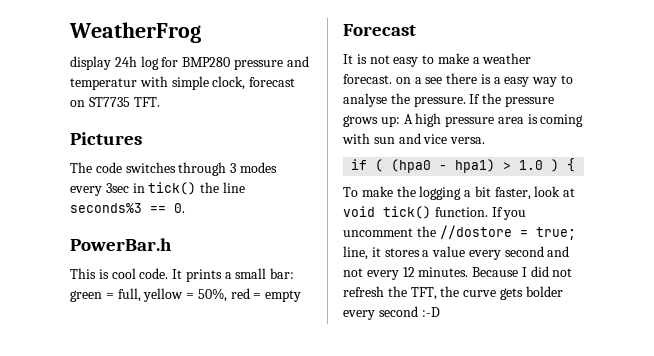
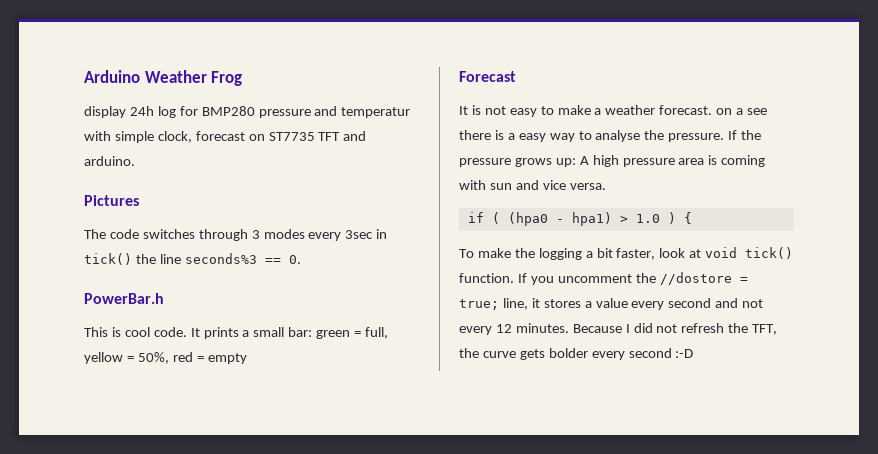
- WeatherFrog
+ Arduino Weather Frog
- display 24h log for BMP280 pressure and temperatur with simple clock, forecast on ST7735 TFT.
+ display 24h log for BMP280 pressure and temperatur with simple clock, forecast on ST7735 TFT and arduino.

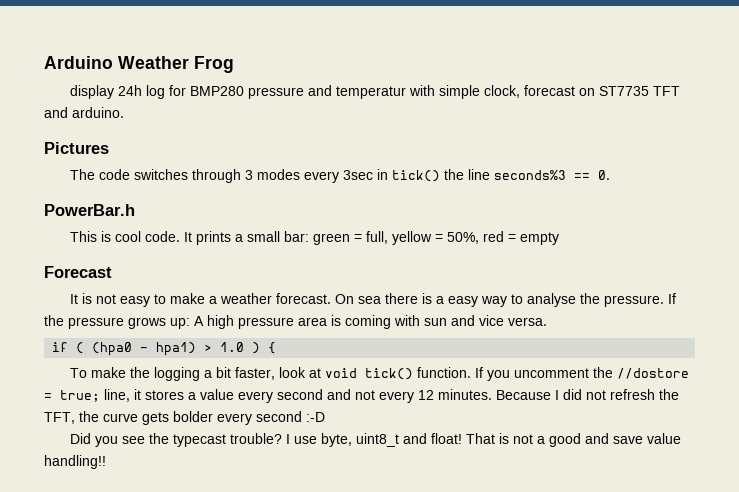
- It is not easy to make a weather forecast. on a see there is a easy way to analyse the pressure.
+ It is not easy to make a weather forecast. On sea there is a easy way to analyse the pressure.
+ Did you see the typecast trouble? I use byte, uint8_t and float! That is not a good and save value handling!!

